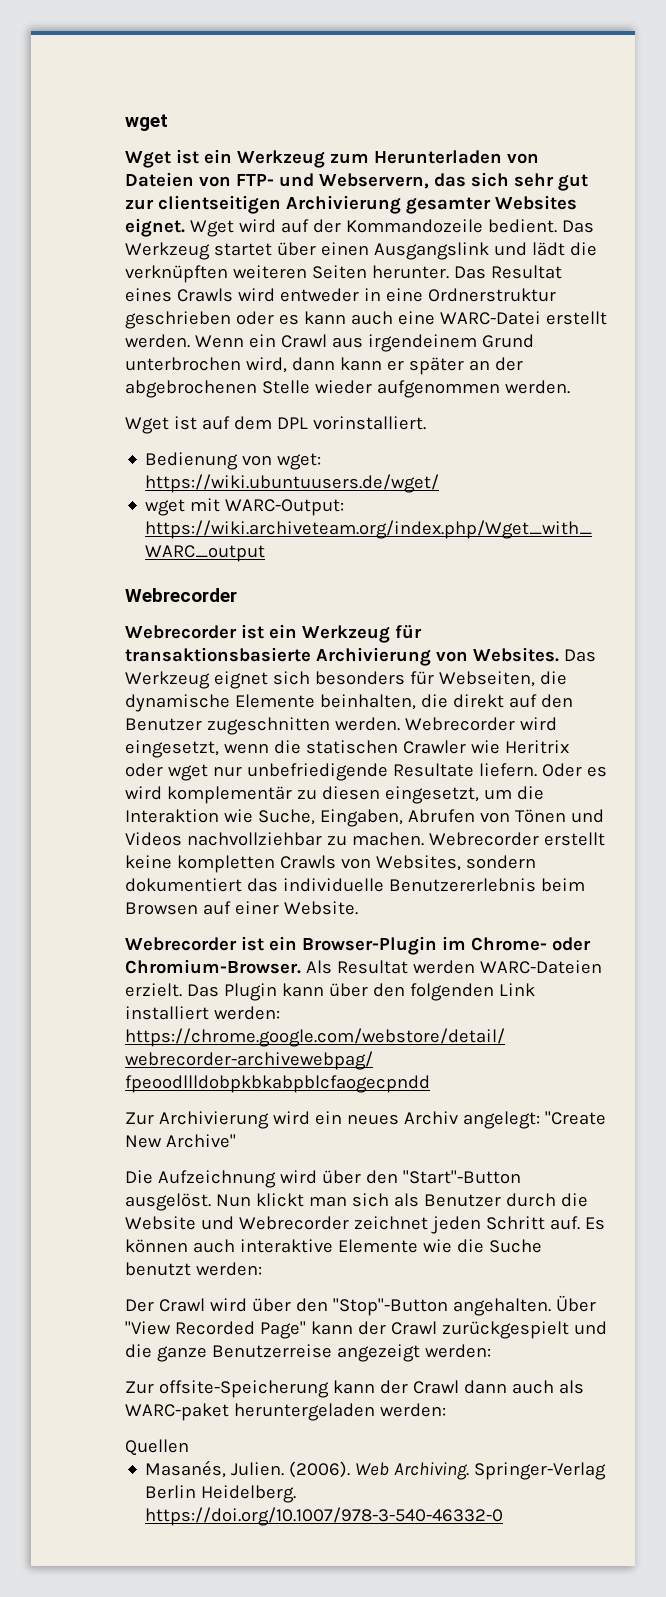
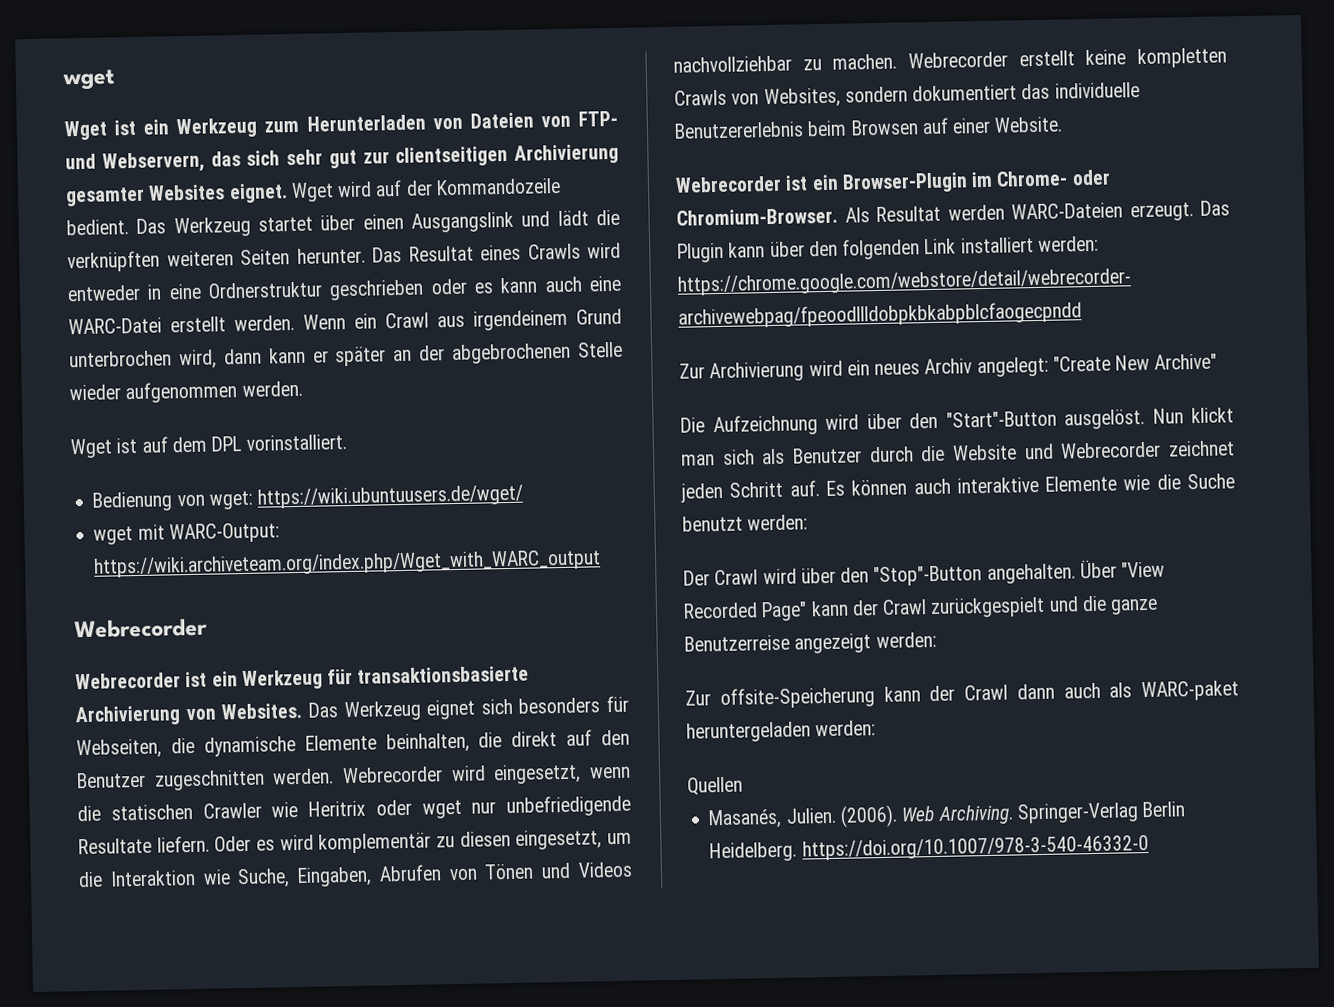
- Als Resultat werden WARC-Dateien erzielt.
+ Als Resultat werden WARC-Dateien erzeugt.

